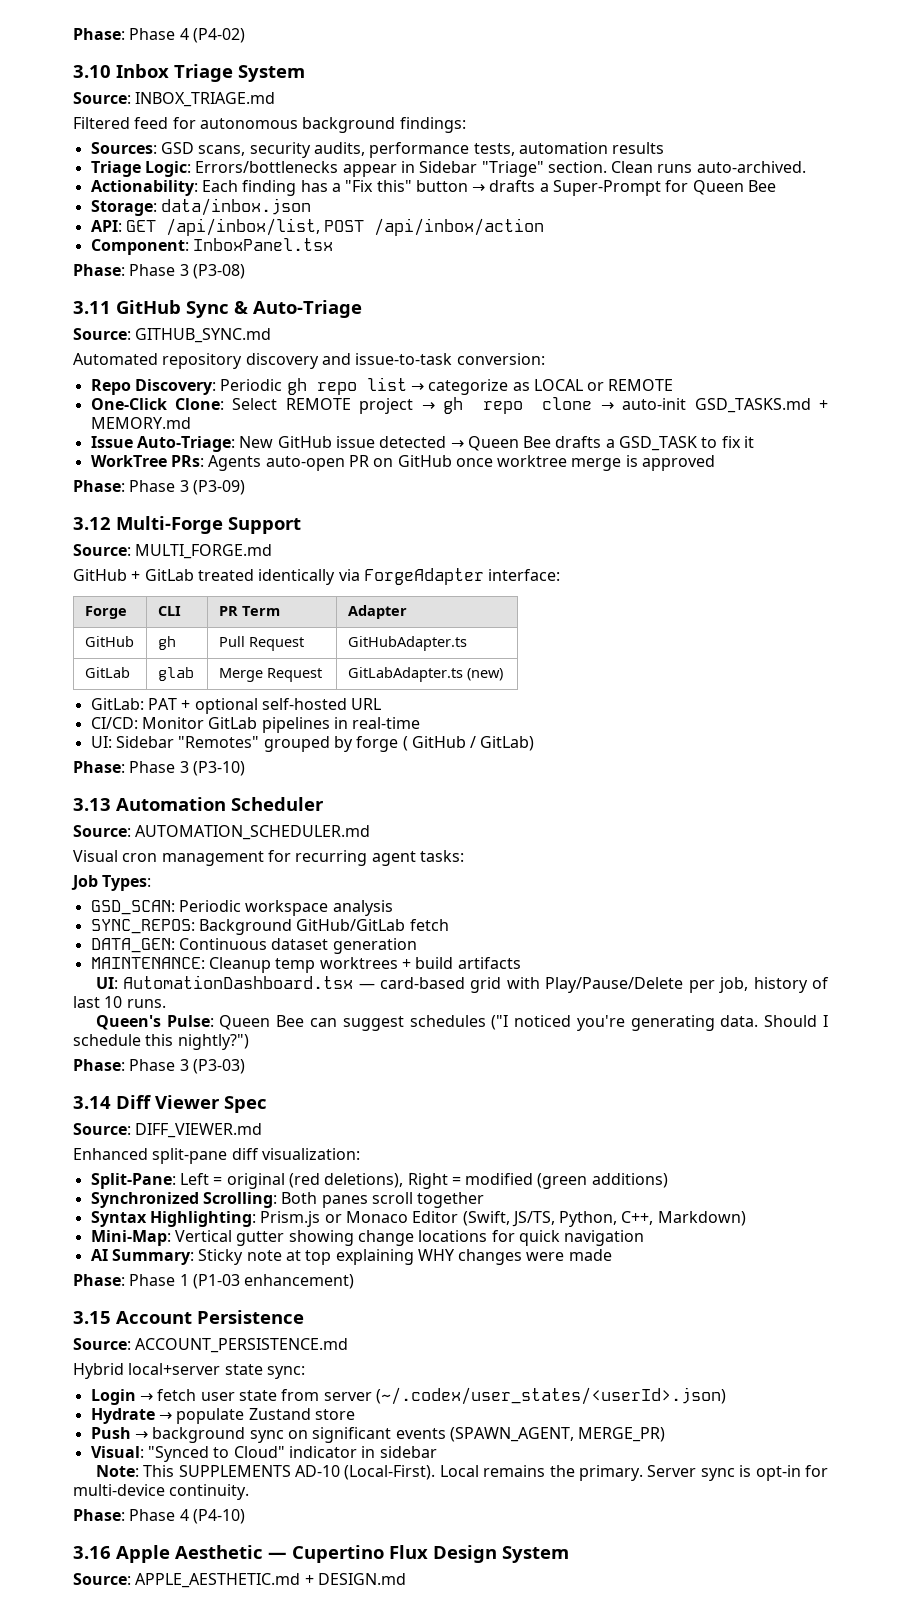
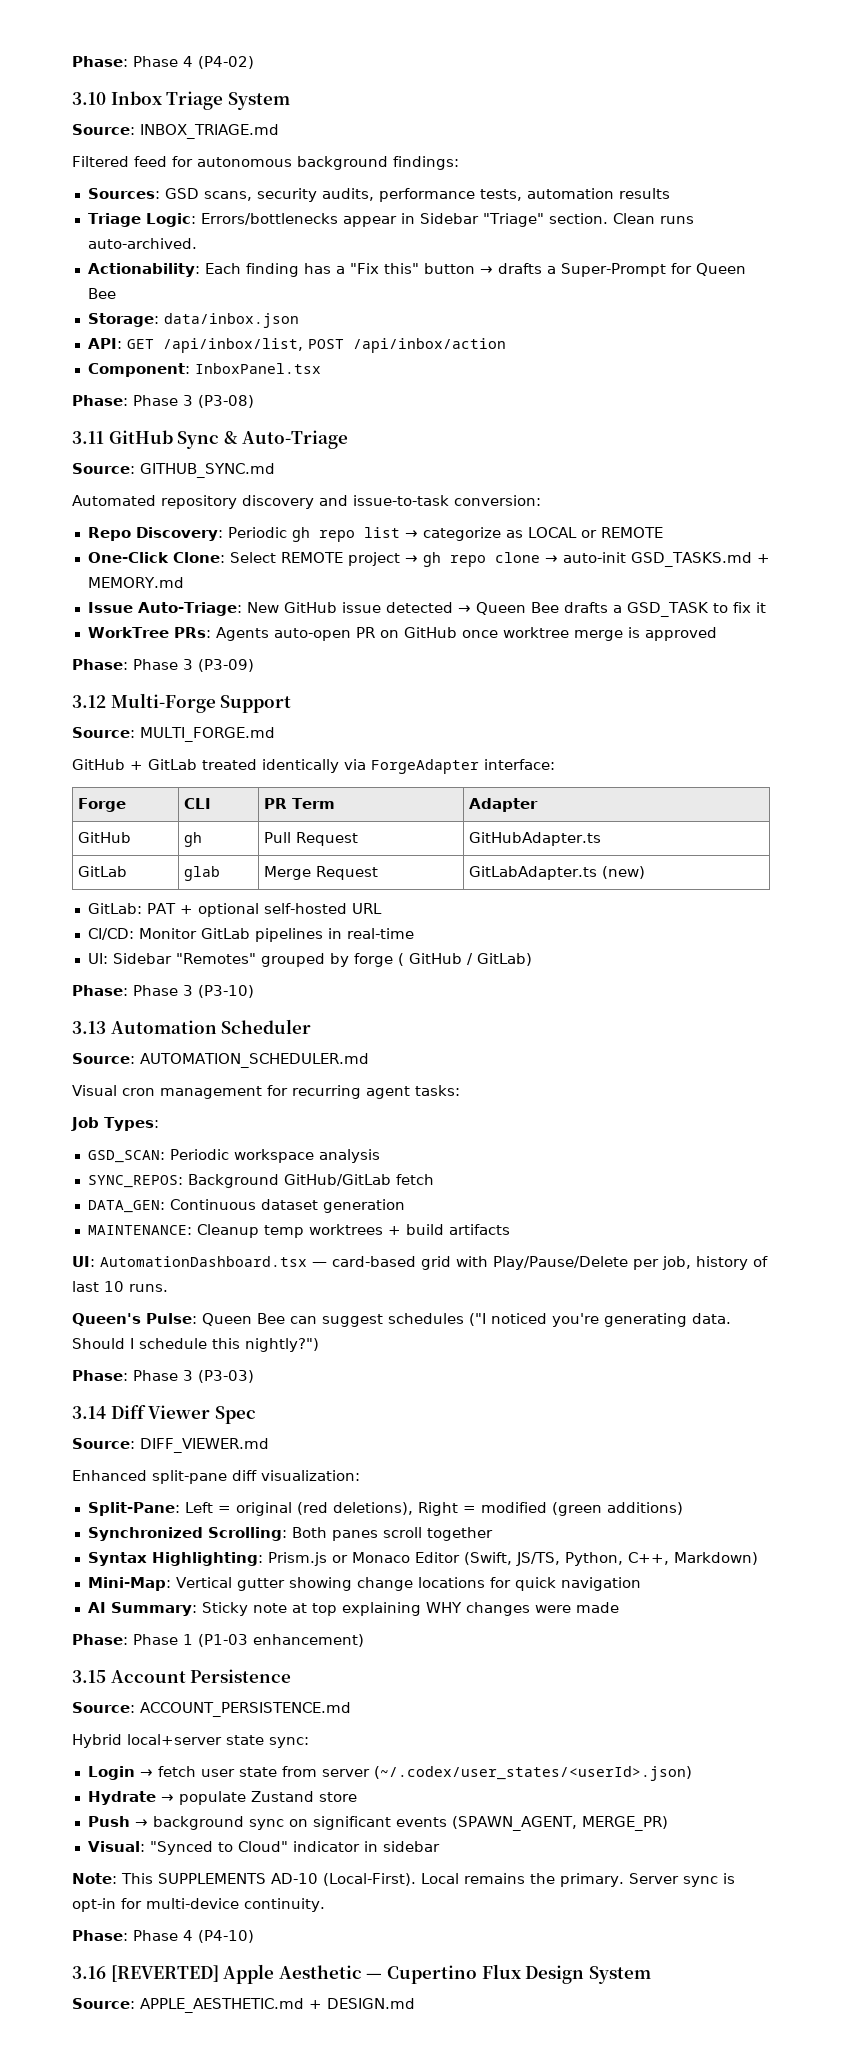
- 3.16 Apple Aesthetic — Cupertino Flux Design System
+ 3.16 [REVERTED] Apple Aesthetic — Cupertino Flux Design System

